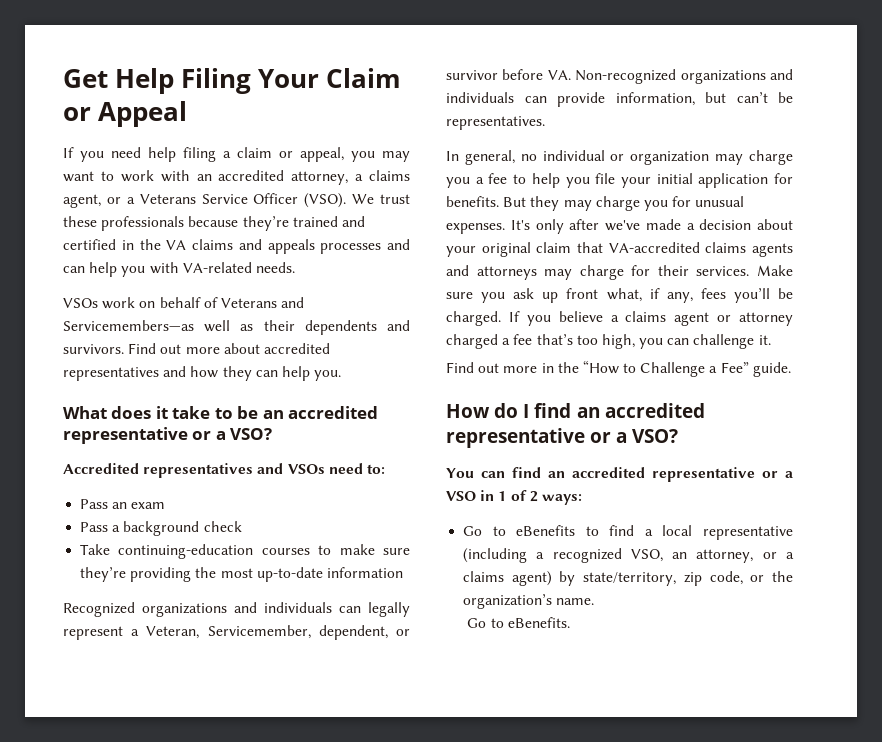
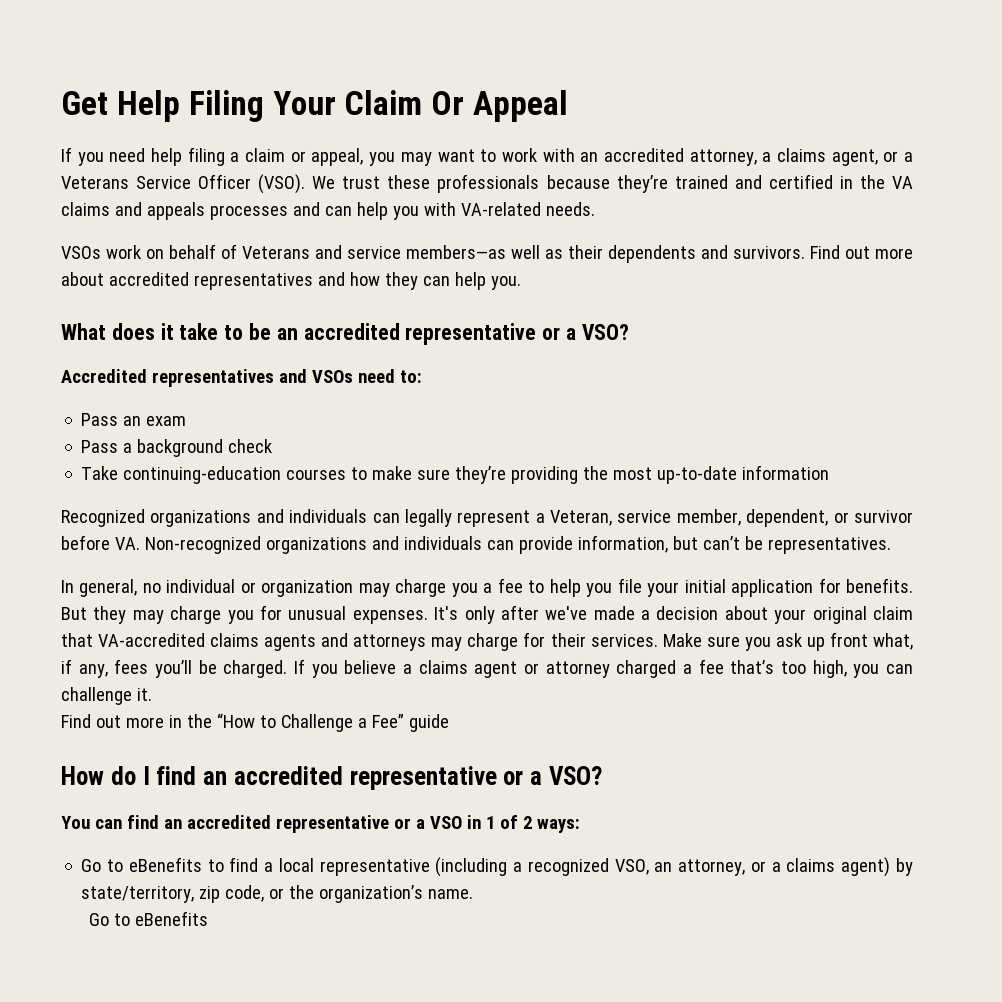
- Get Help Filing Your Claim or Appeal
+ Get Help Filing Your Claim Or Appeal
- VSOs work on behalf of Veterans and Servicemembers—as well as their dependents and survivors.
+ VSOs work on behalf of Veterans and service members—as well as their dependents and survivors.
- Recognized organizations and individuals can legally represent a Veteran, Servicemember, dependent, or survivor before VA. Non-recognized organizations and individuals can provide information, but can’t be representatives.
+ Recognized organizations and individuals can legally represent a Veteran, service member, dependent, or survivor before VA. Non-recognized organizations and individuals can provide information, but can’t be representatives.
- Find out more in the “How to Challenge a Fee” guide.
+ Find out more in the “How to Challenge a Fee” guide
  Go to eBenefits to find a local representative (including a recognized VSO, an attorney, or a claims agent) by state/territory, zip code, or the organization’s name.
- Go to eBenefits.
+ Go to eBenefits

